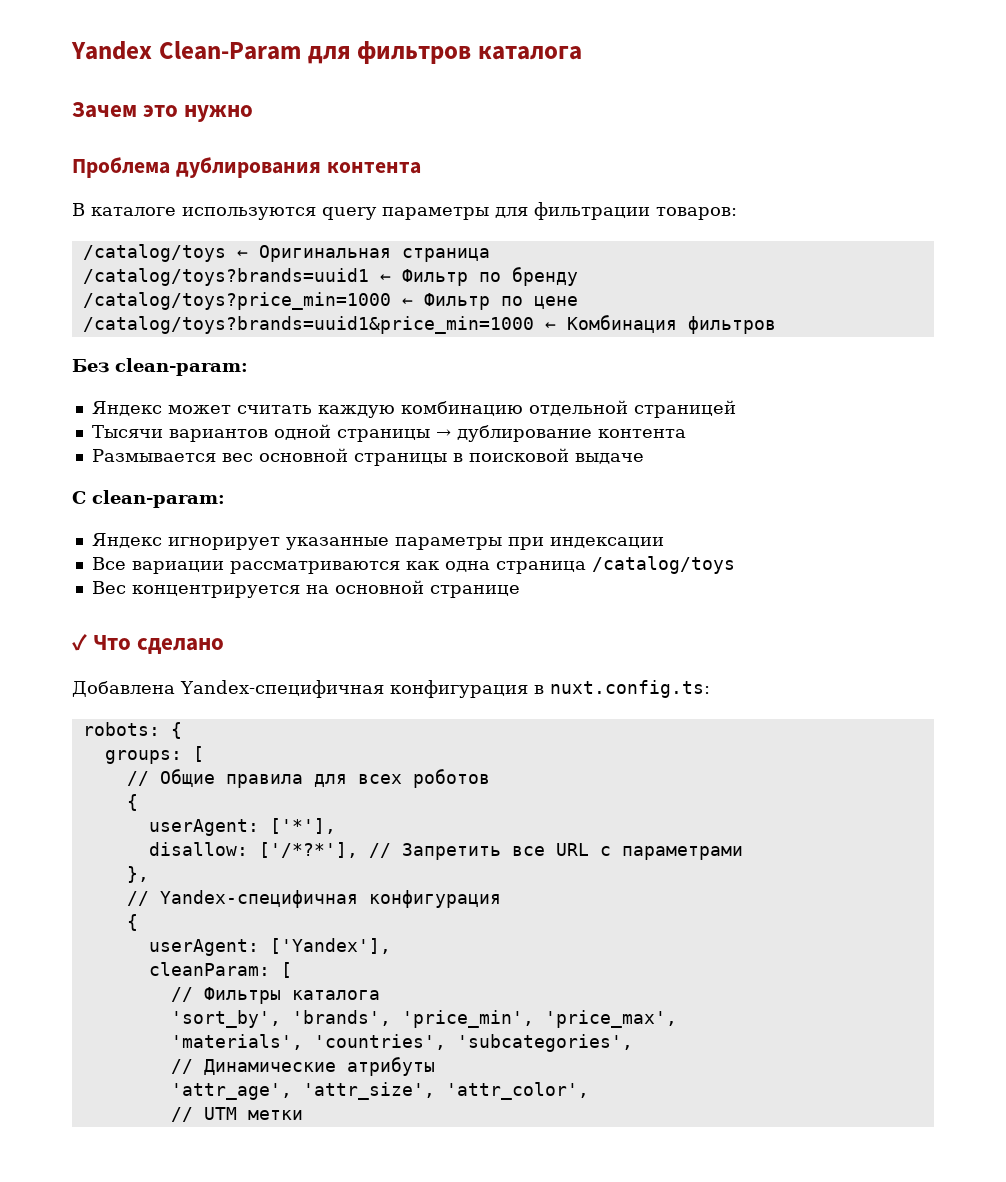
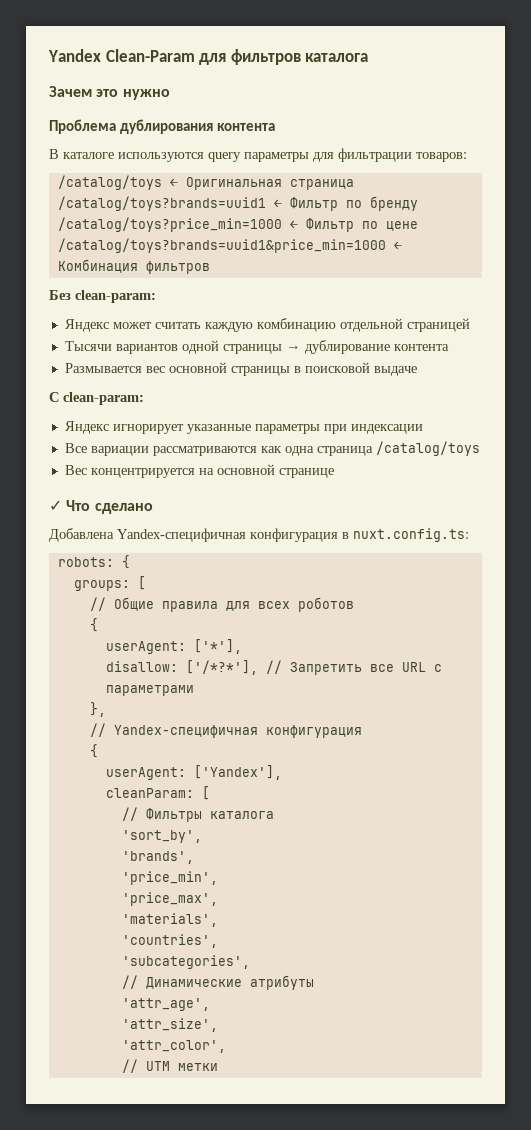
- 'sort_by', 'brands', 'price_min', 'price_max',
+ 'sort_by',
+ 'brands',
+ 'price_min',
+ 'price_max',
- 'materials', 'countries', 'subcategories',
+ 'materials',
+ 'countries',
+ 'subcategories',
- 'attr_age', 'attr_size', 'attr_color',
+ 'attr_age',
+ 'attr_size',
+ 'attr_color',

